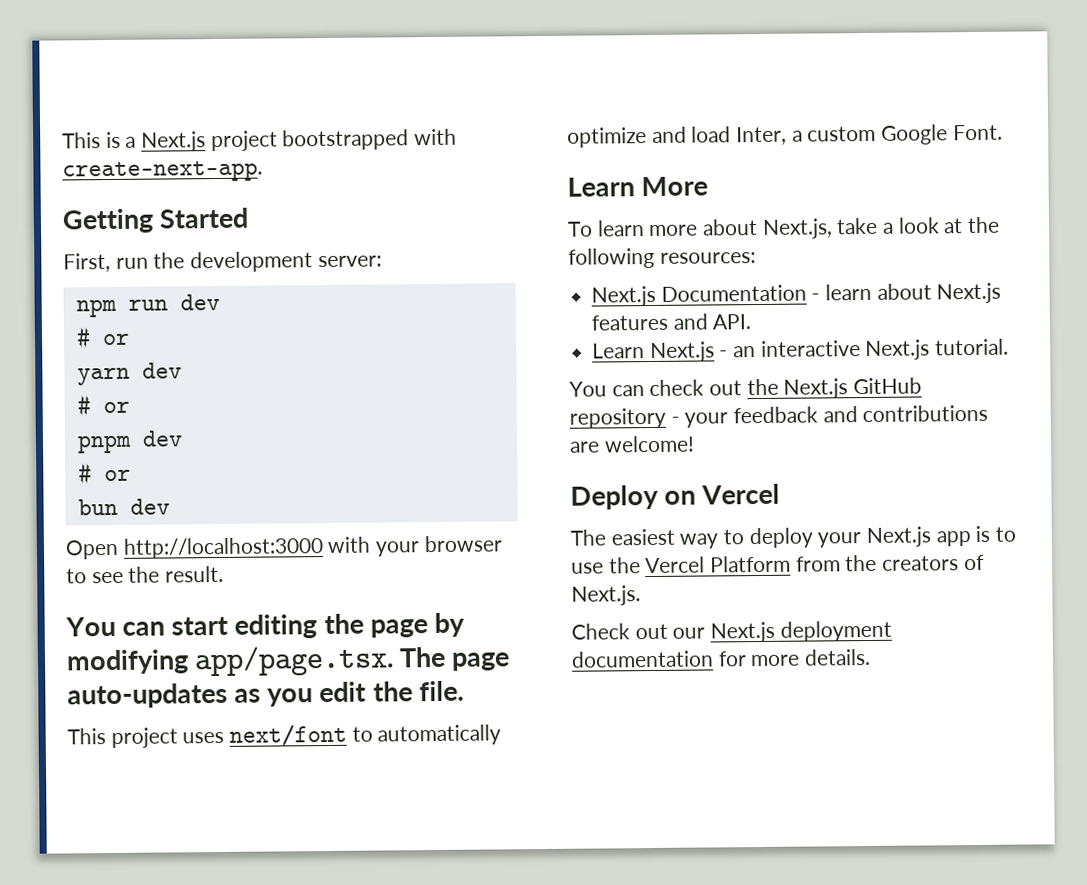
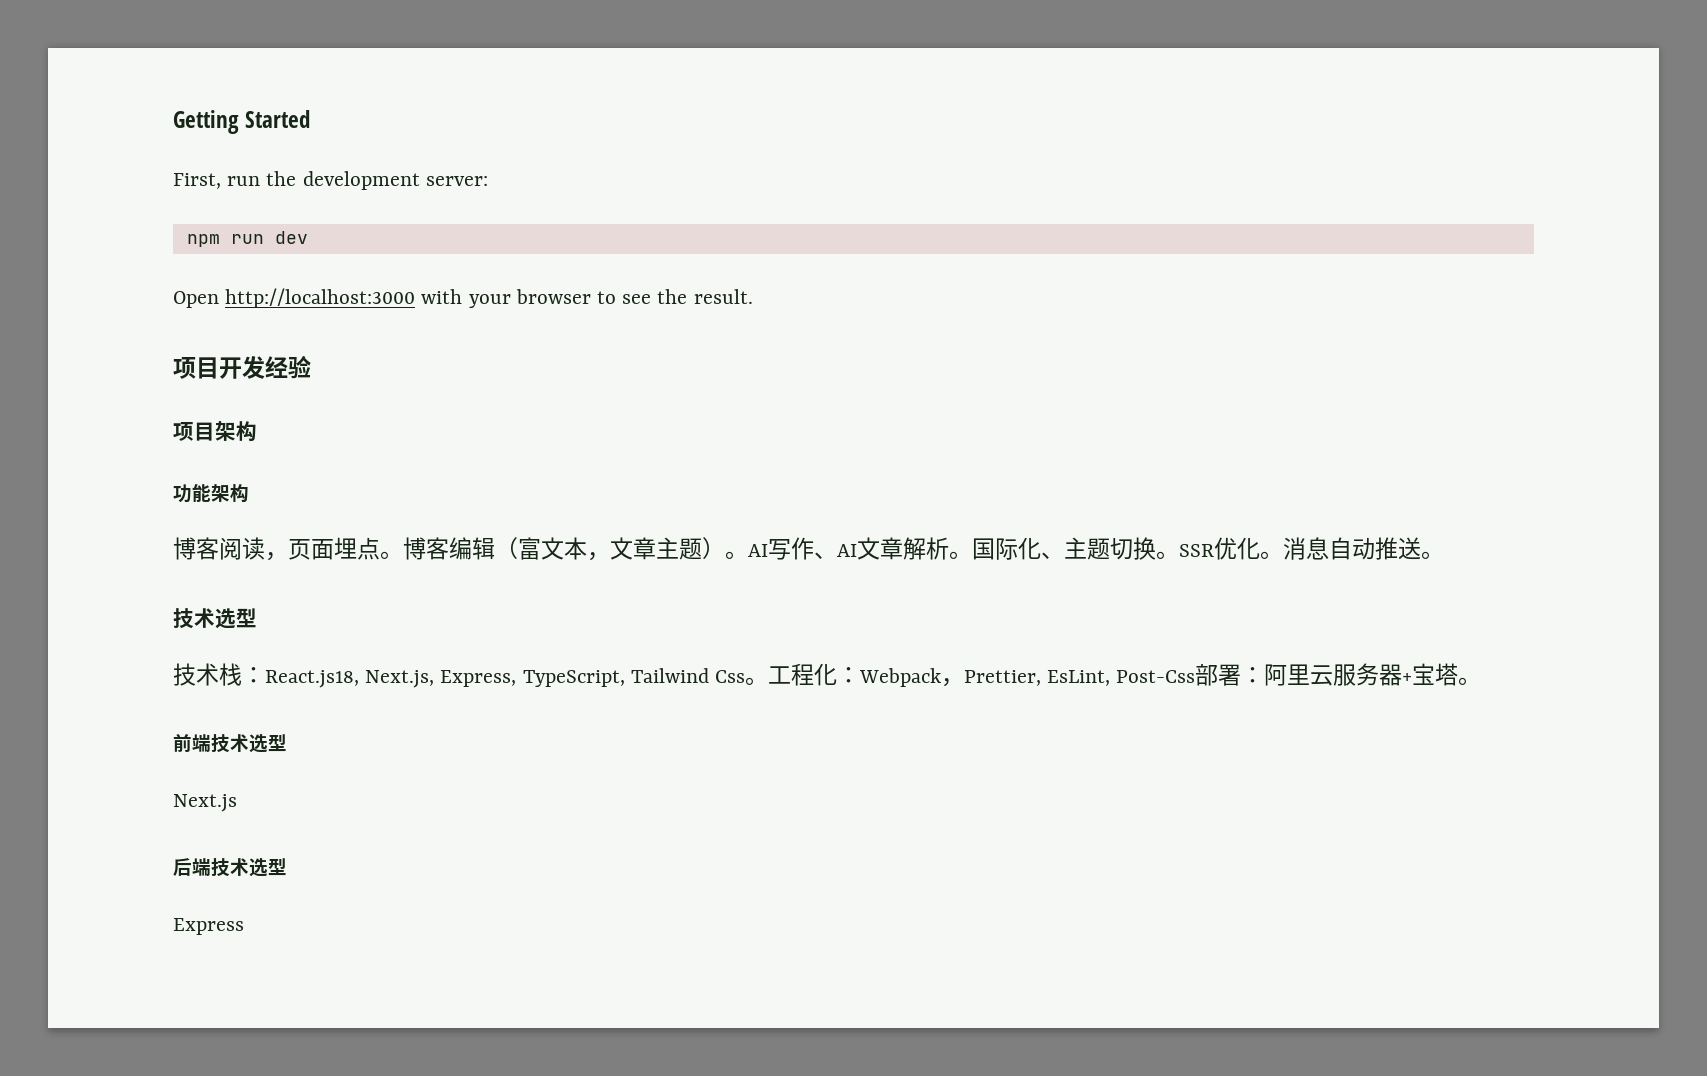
- This is a Next.js project bootstrapped with create-next-app.
  npm run dev
- # or
- yarn dev
- # or
- pnpm dev
- # or
- bun dev
- You can start editing the page by modifying app/page.tsx. The page auto-updates as you edit the file.
- This project uses next/font to automatically optimize and load Inter, a custom Google Font.
- Learn More
- To learn more about Next.js, take a look at the following resources:
- Next.js Documentation - learn about Next.js features and API.
- Learn Next.js - an interactive Next.js tutorial.
- You can check out the Next.js GitHub repository - your feedback and contributions are welcome!
- Deploy on Vercel
- The easiest way to deploy your Next.js app is to use the Vercel Platform from the creators of Next.js.
- Check out our Next.js deployment documentation for more details.
+ 项目开发经验
+ 项目架构
+ 功能架构
+ 博客阅读，页面埋点。博客编辑（富文本，文章主题）。AI写作、AI文章解析。国际化、主题切换。SSR优化。消息自动推送。
+ 技术选型
+ 技术栈：React.js18, Next.js, Express, TypeScript, Tailwind Css。工程化：Webpack，Prettier, EsLint, Post-Css部署：阿里云服务器+宝塔。
+ 前端技术选型
+ Next.js
+ 后端技术选型
+ Express

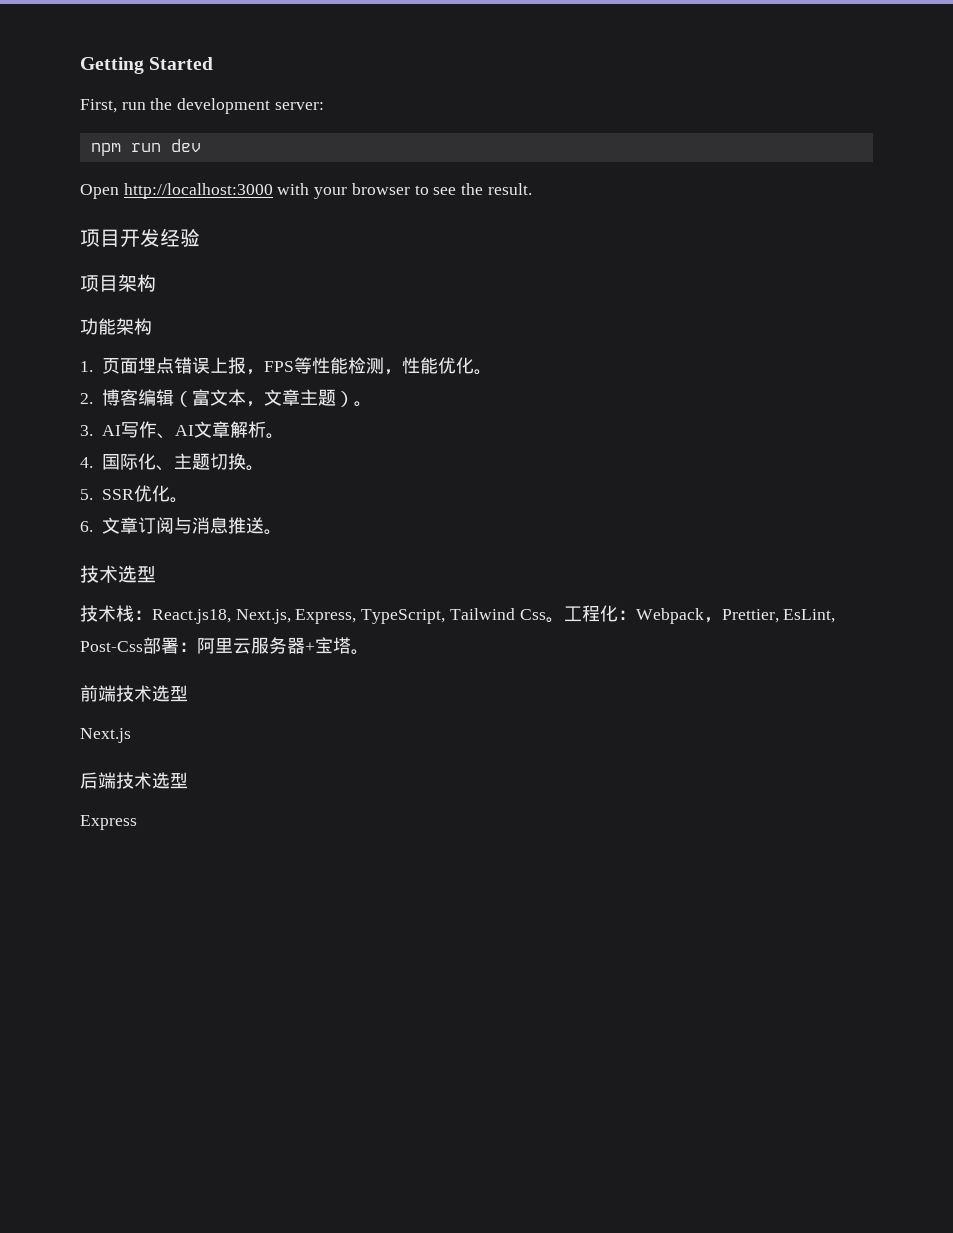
- 博客阅读，页面埋点。博客编辑（富文本，文章主题）。AI写作、AI文章解析。国际化、主题切换。SSR优化。消息自动推送。
+ 1.页面埋点错误上报，FPS等性能检测，性能优化。
+ 2.博客编辑（富文本，文章主题）。
+ 3. AI写作、AI文章解析。
+ 4.国际化、主题切换。
+ 5. SSR优化。
+ 6.文章订阅与消息推送。

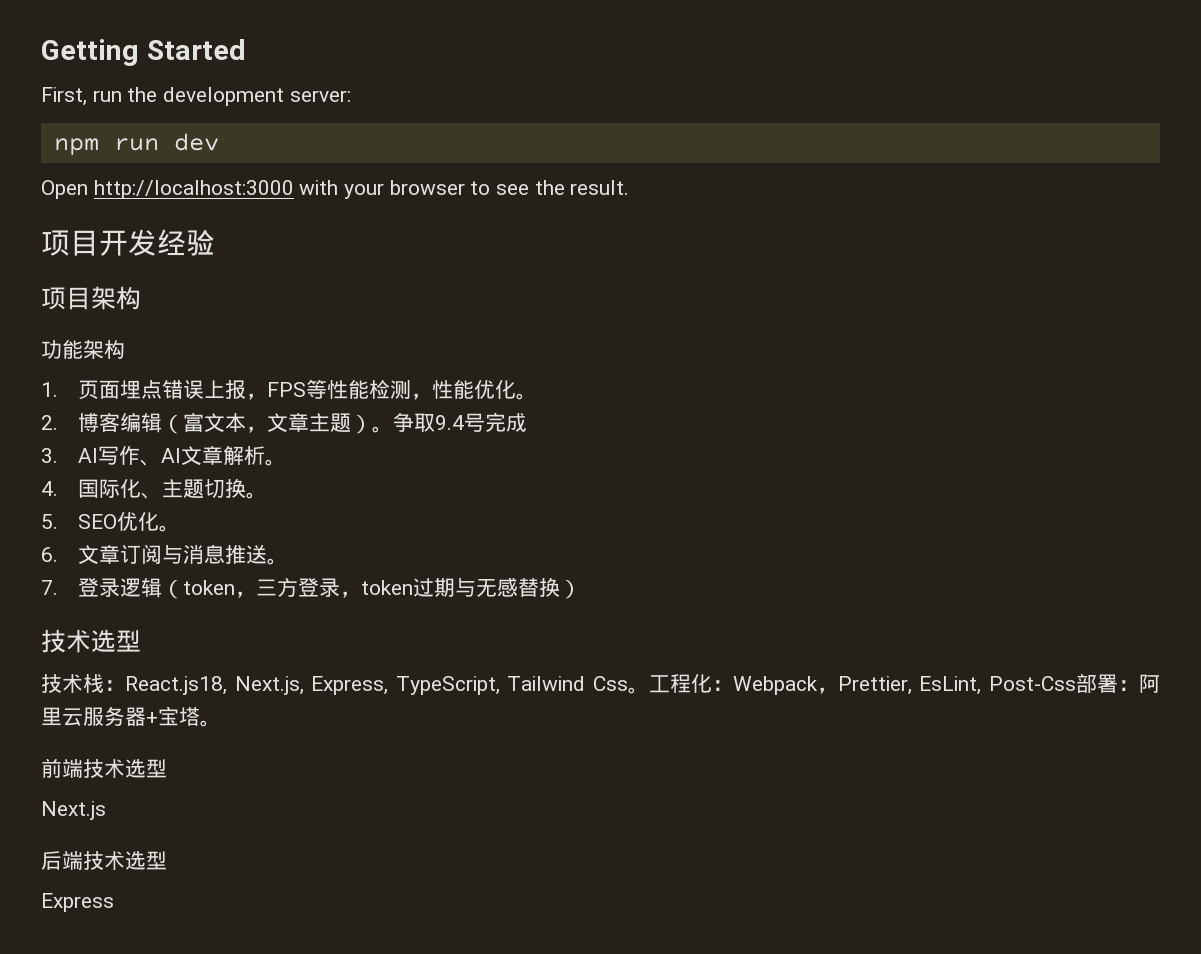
+ 争取9.4号完成
- 5. SSR优化。
+ 5. SEO优化。
+ 7.登录逻辑（token，三方登录，token过期与无感替换）

